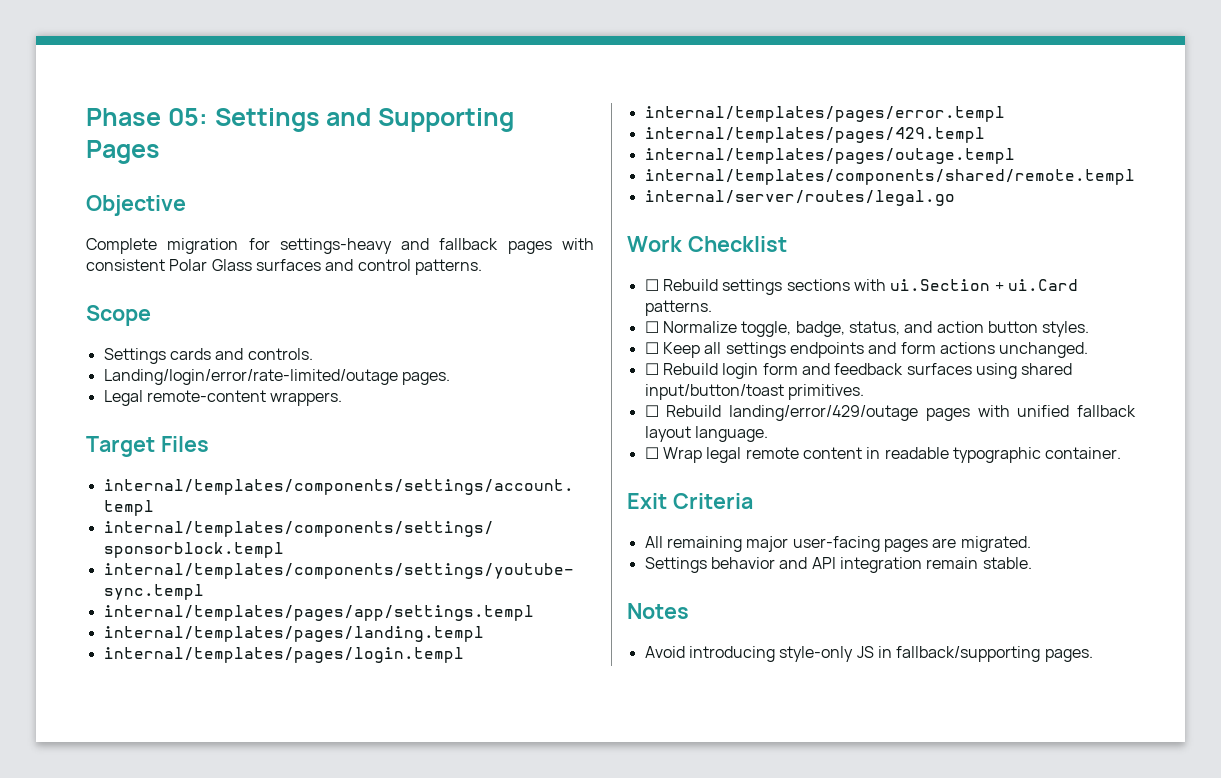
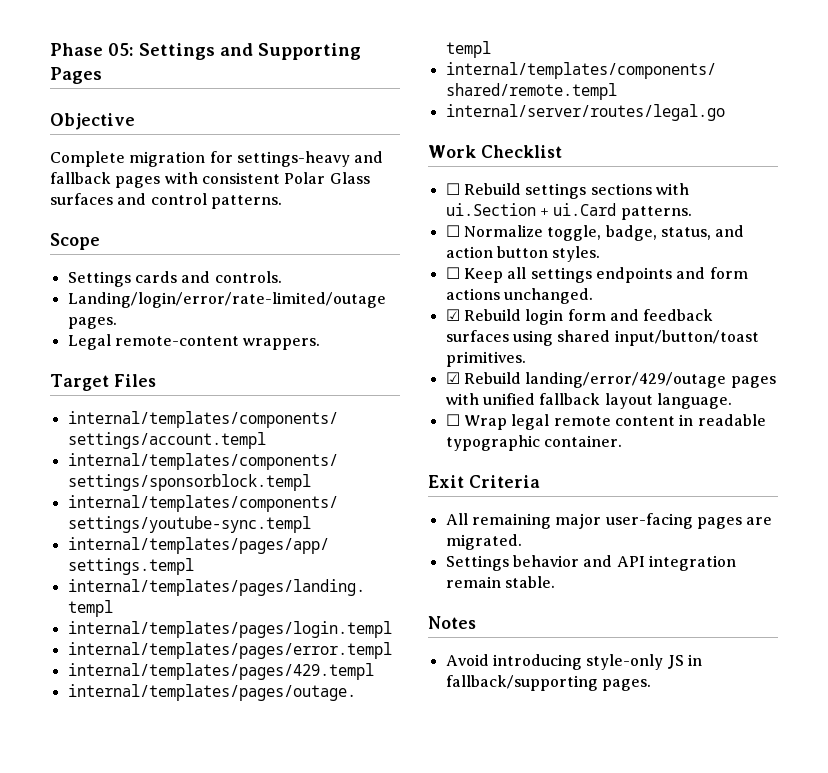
- ☐ Rebuild login form and feedback surfaces using shared input/button/toast primitives.
+ ☑ Rebuild login form and feedback surfaces using shared input/button/toast primitives.
- ☐ Rebuild landing/error/429/outage pages with unified fallback layout language.
+ ☑ Rebuild landing/error/429/outage pages with unified fallback layout language.

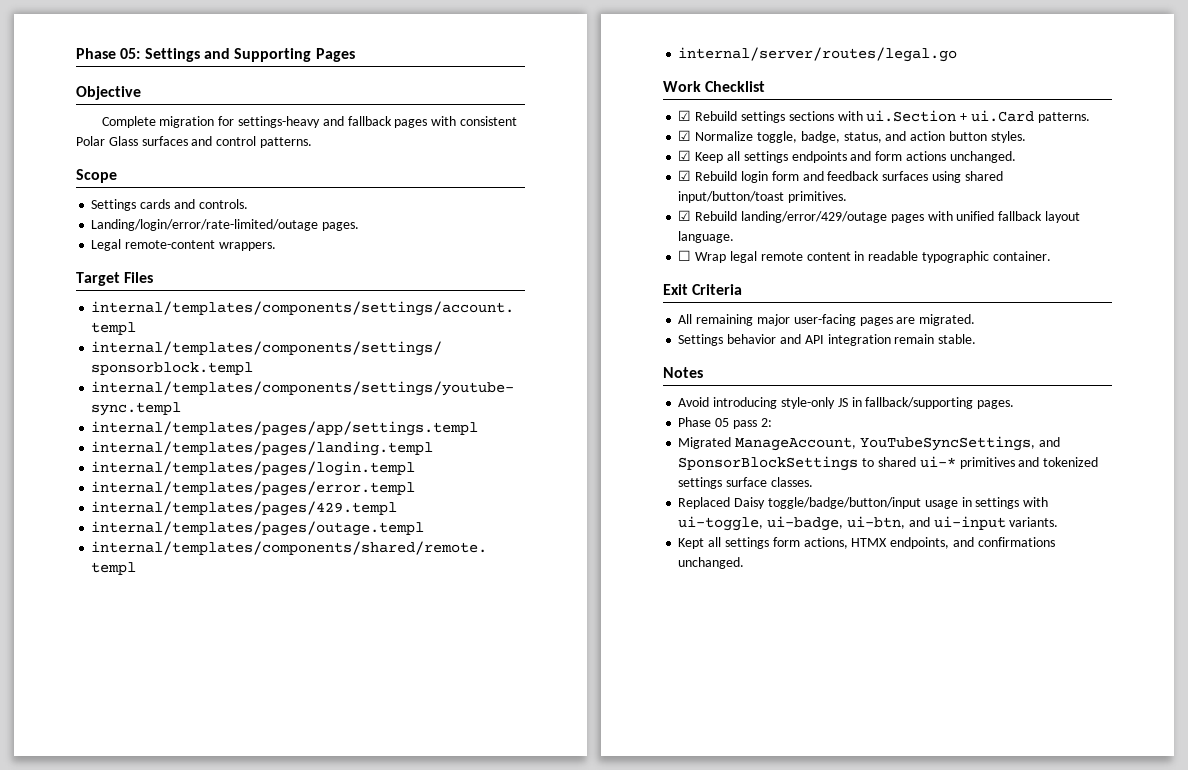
- ☐ Rebuild settings sections with ui.Section + ui.Card patterns.
+ ☑ Rebuild settings sections with ui.Section + ui.Card patterns.
- ☐ Normalize toggle, badge, status, and action button styles.
+ ☑ Normalize toggle, badge, status, and action button styles.
- ☐ Keep all settings endpoints and form actions unchanged.
+ ☑ Keep all settings endpoints and form actions unchanged.
+ Phase 05 pass 2:
+ Migrated ManageAccount, YouTubeSyncSettings, and SponsorBlockSettings to shared ui-* primitives and tokenized settings surface classes.
+ Replaced Daisy toggle/badge/button/input usage in settings with ui-toggle, ui-badge, ui-btn, and ui-input variants.
+ Kept all settings form actions, HTMX endpoints, and confirmations unchanged.

